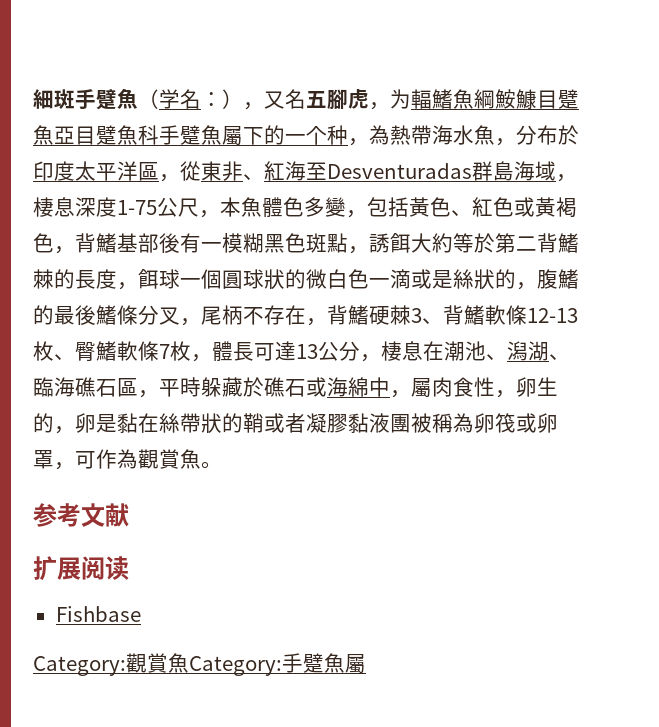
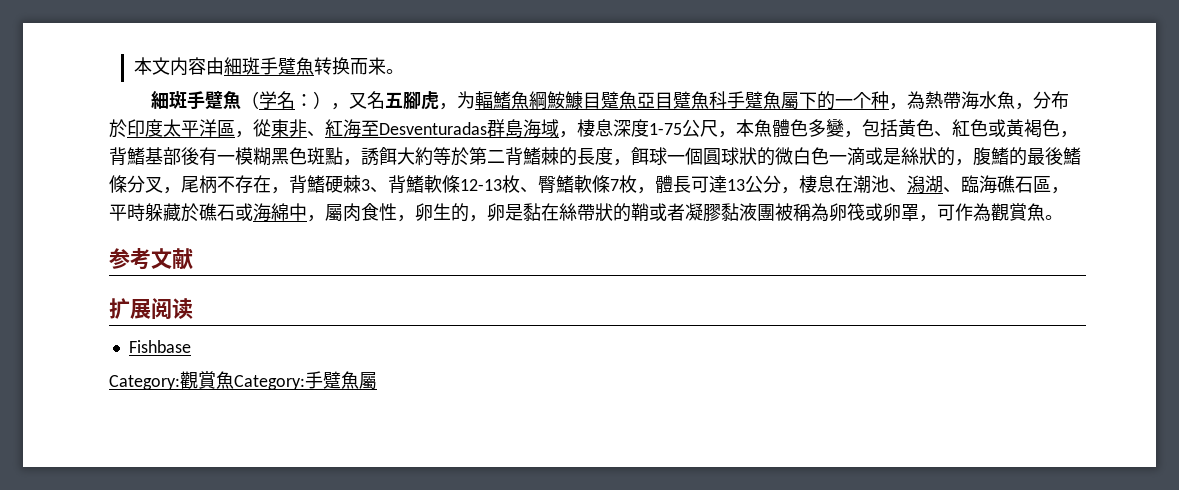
+ 本文内容由細斑手躄魚转换而来。

